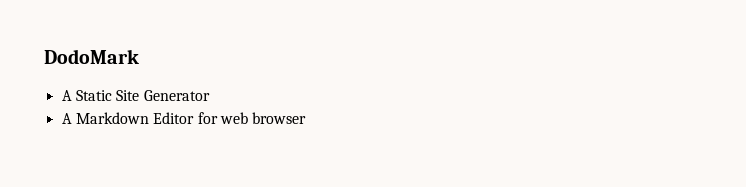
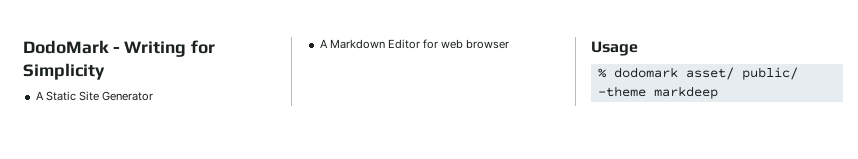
- DodoMark
+ DodoMark - Writing for Simplicity
+ Usage
+ % dodomark asset/ public/ -theme markdeep

